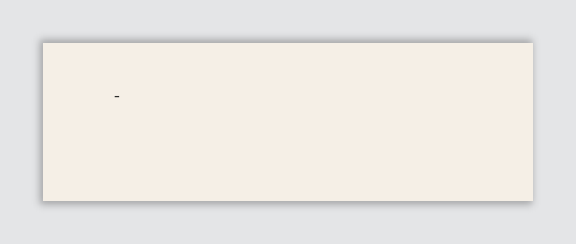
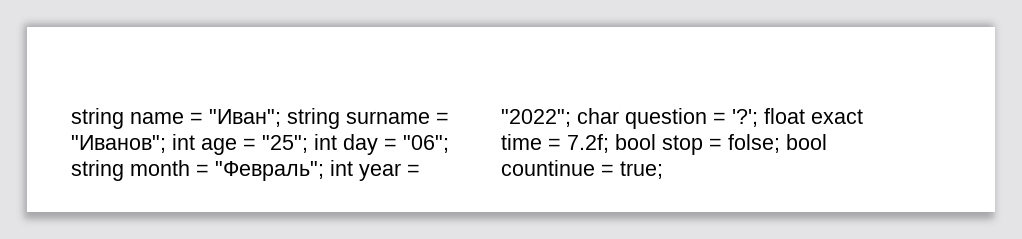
- -
+ string name = "Иван"; string surname = "Иванов"; int age = "25"; int day = "06"; string month = "Февраль"; int year = "2022"; char question = '?'; float exact time = 7.2f; bool stop = folse; bool countinue = true;

